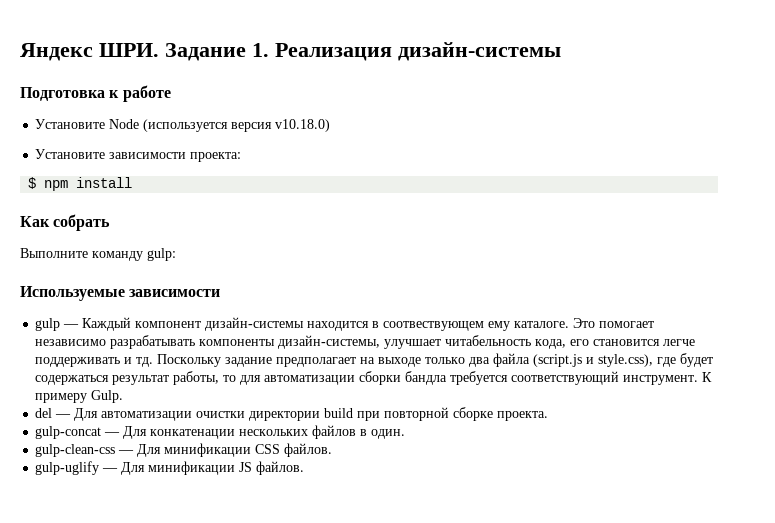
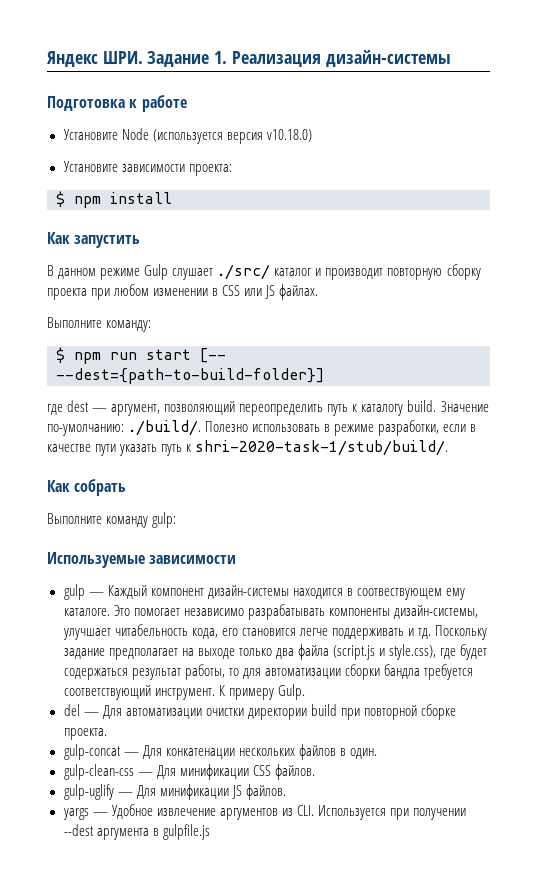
+ Как запустить
+ В данном режиме Gulp слушает ./src/ каталог и производит повторную сборку проекта при любом изменении в CSS или JS файлах.
+ Выполните команду:
+ $ npm run start [-- --dest={path-to-build-folder}]
+ где dest — аргумент, позволяющий переопределить путь к каталогу build. Значение по-умолчанию: ./build/. Полезно использовать в режиме разработки, если в качестве пути указать путь к shri-2020-task-1/stub/build/.
+ yargs — Удобное извлечение аргументов из CLI. Используется при получении --dest аргумента в gulpfile.js

